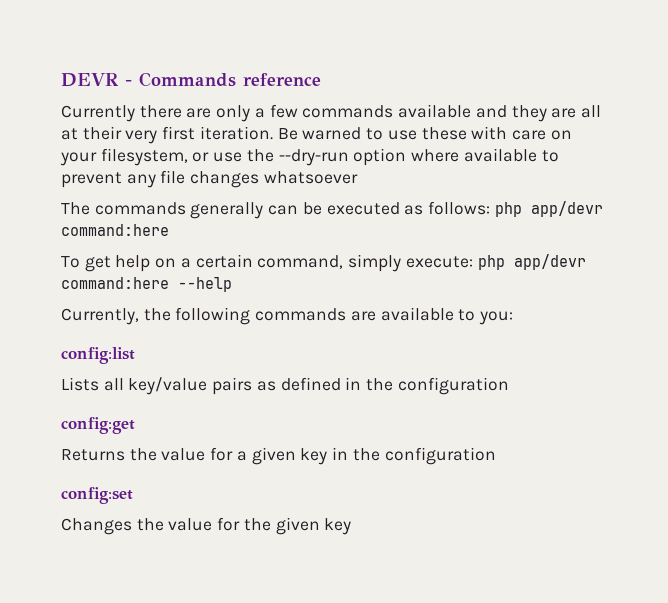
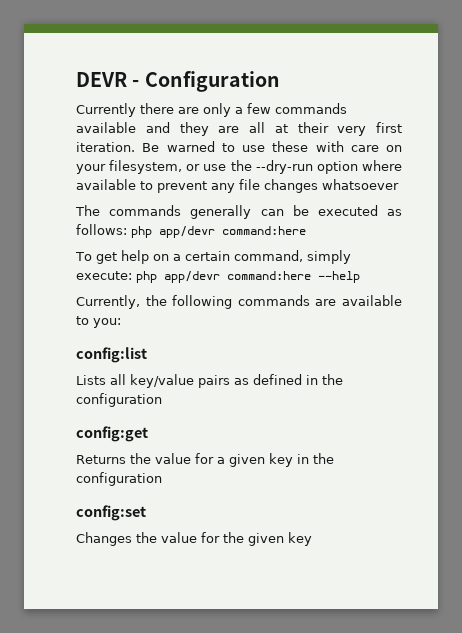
- DEVR - Commands reference
+ DEVR - Configuration

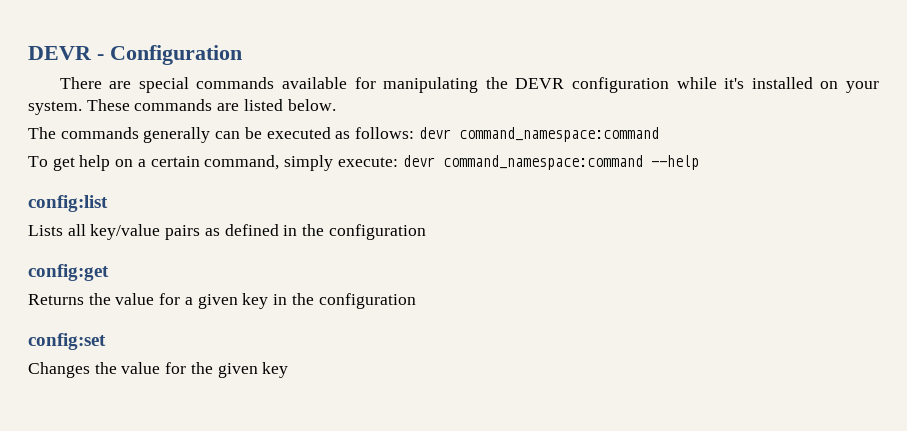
- Currently there are only a few commands available and they are all at their very first iteration. Be warned to use these with care on your filesystem, or use the --dry-run option where available to prevent any file changes whatsoever
+ There are special commands available for manipulating the DEVR configuration while it's installed on your system. These commands are listed below.
- The commands generally can be executed as follows: php app/devr command:here
+ The commands generally can be executed as follows: devr command_namespace:command
- To get help on a certain command, simply execute: php app/devr command:here --help
- Currently, the following commands are available to you:
+ To get help on a certain command, simply execute: devr command_namespace:command --help

